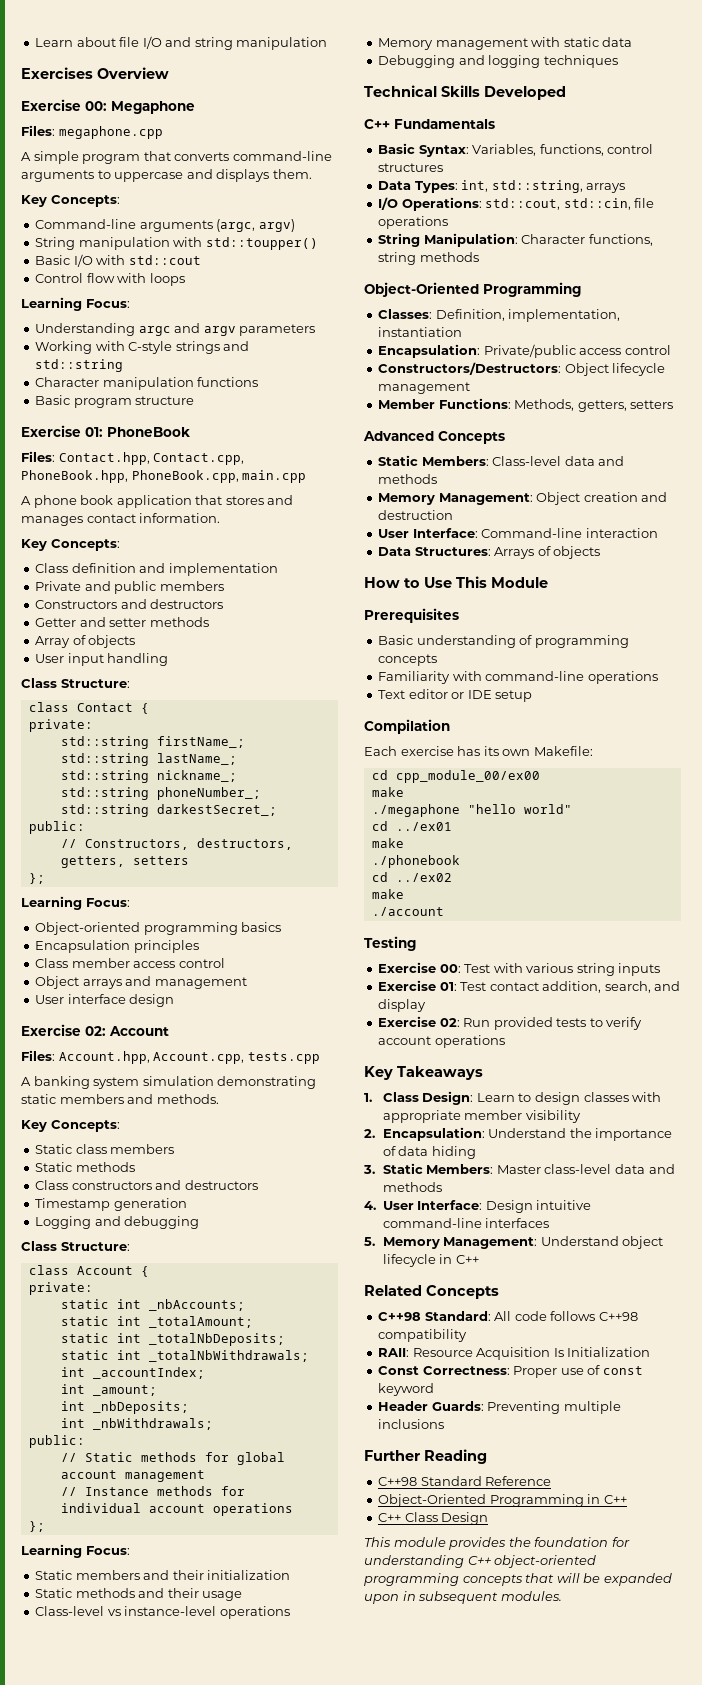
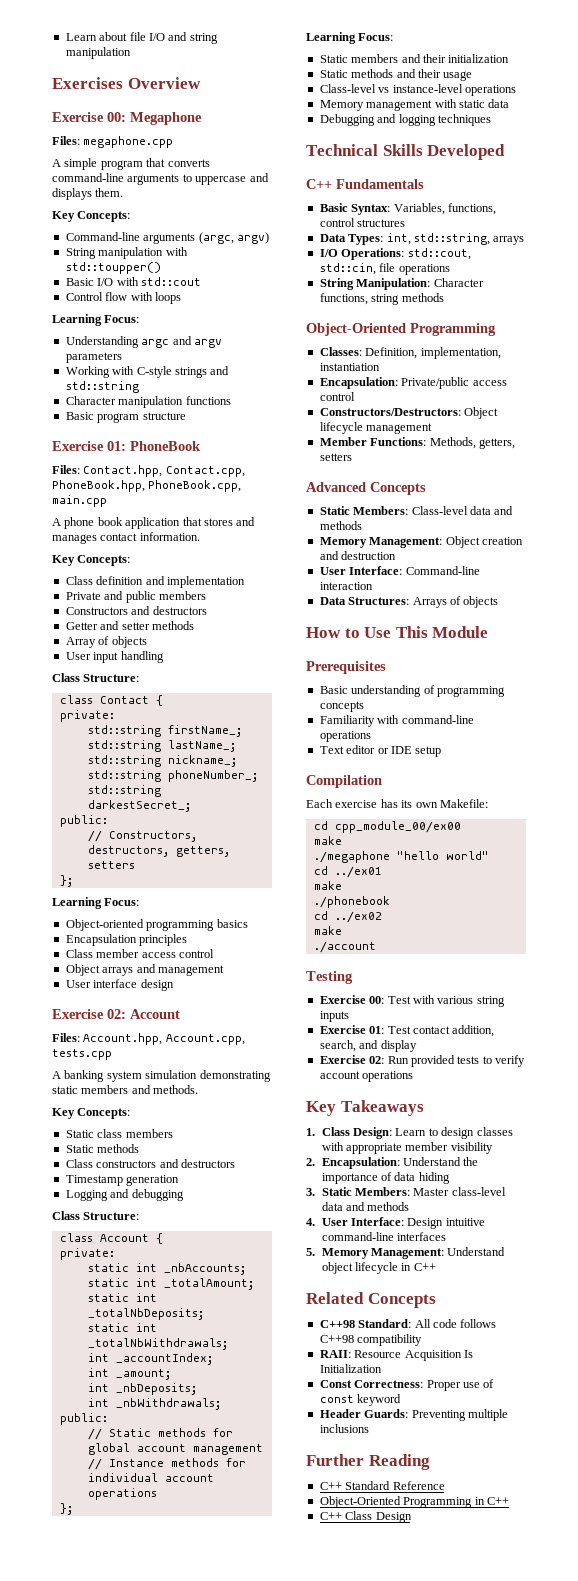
- C++98 Standard Reference
+ C++ Standard Reference
- This module provides the foundation for understanding C++ object-oriented programming concepts that will be expanded upon in subsequent modules.

